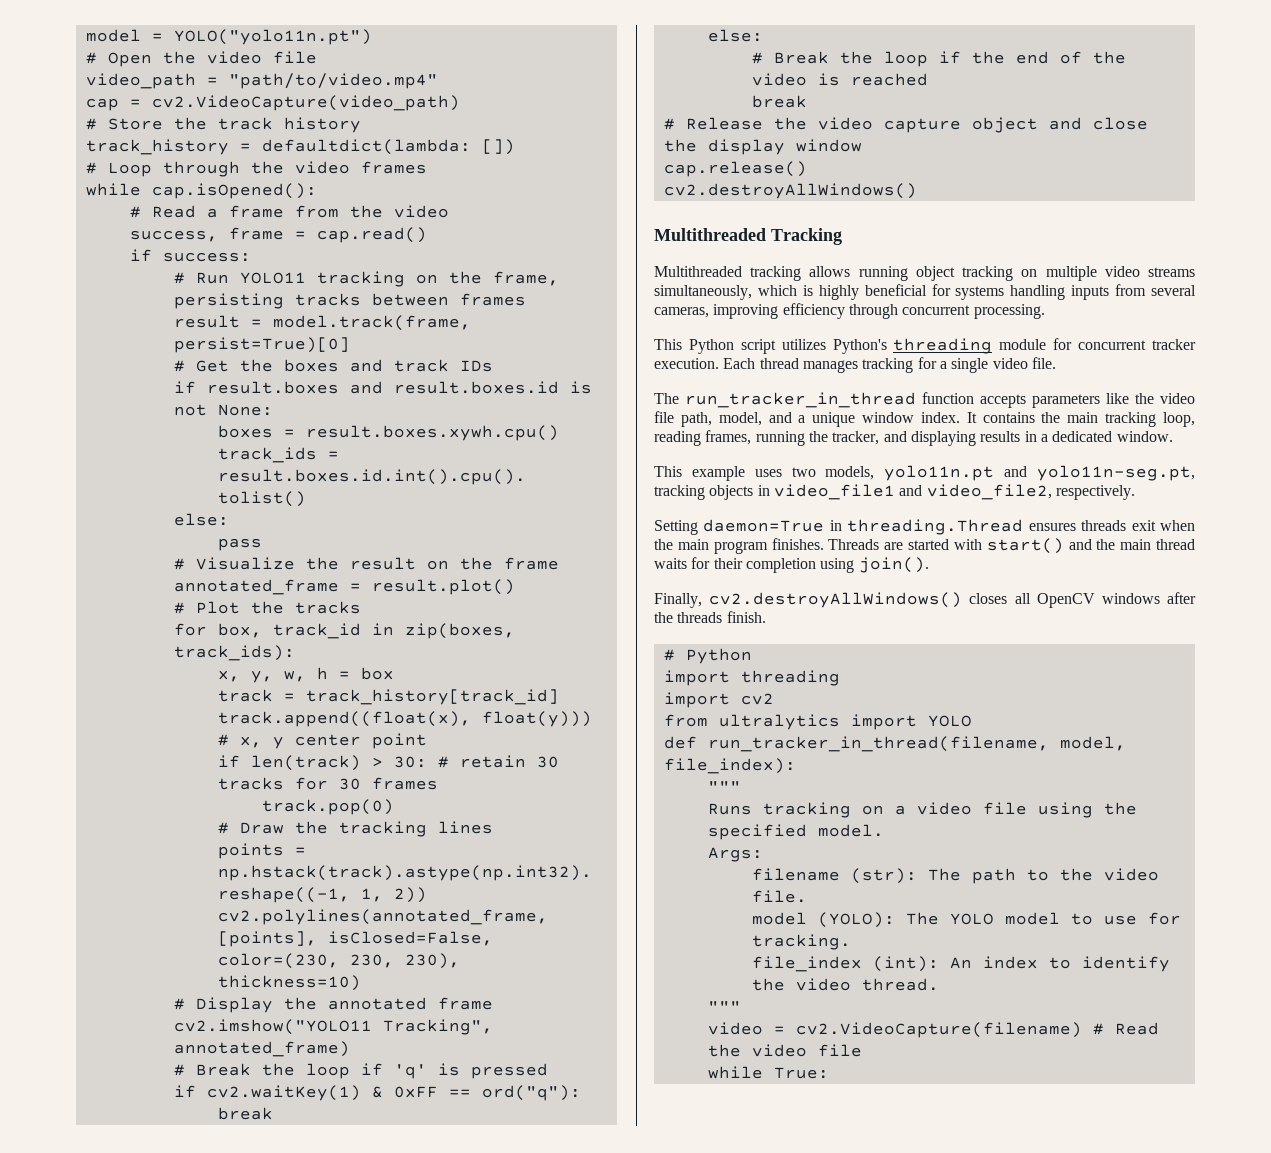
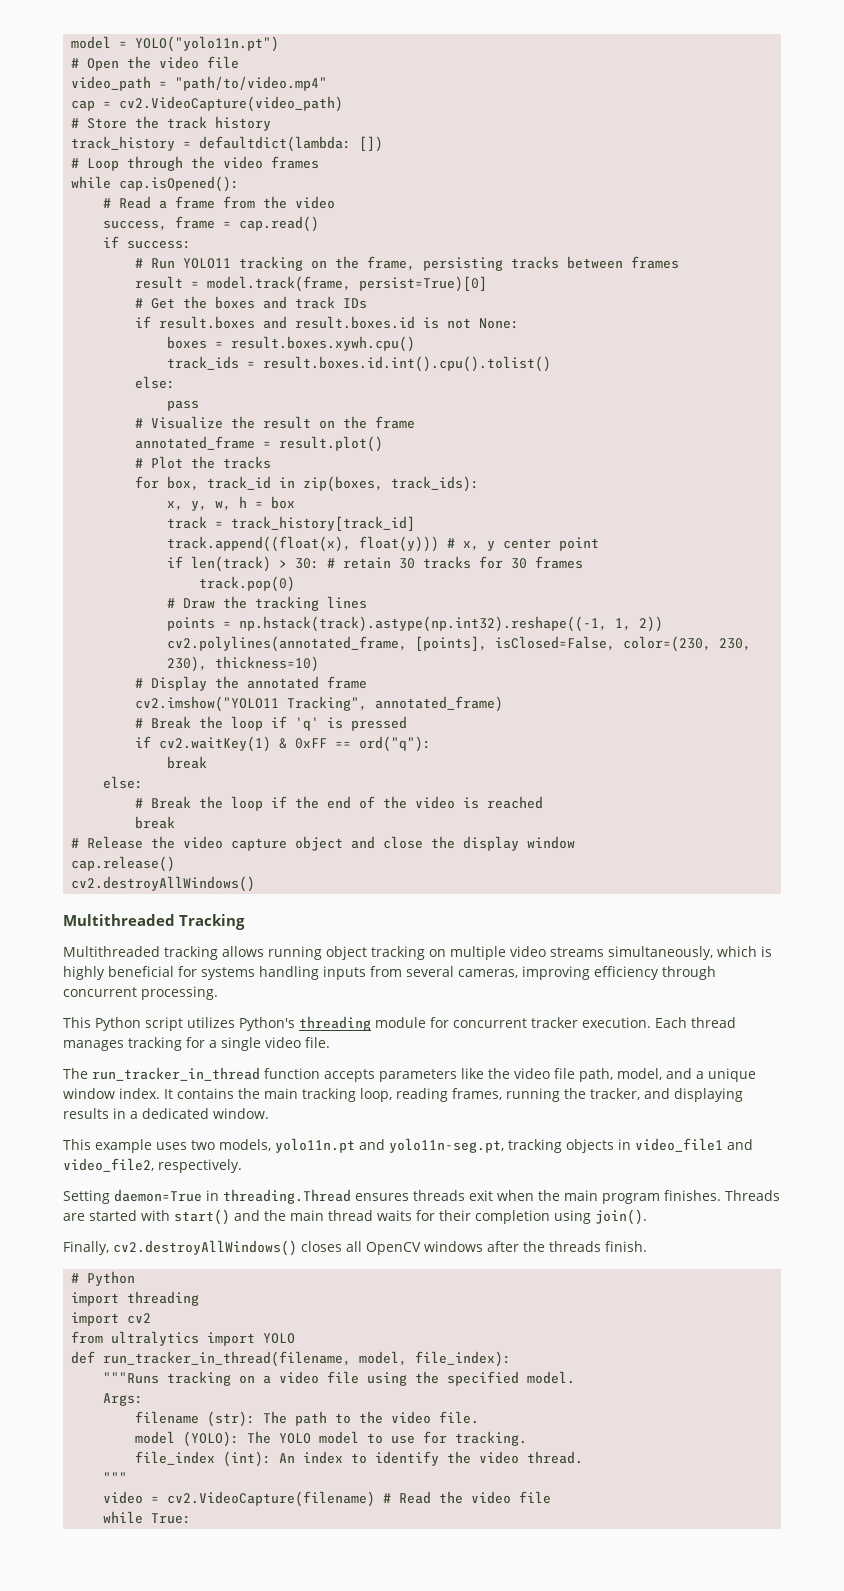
  def run_tracker_in_thread(filename, model, file_index):
- """
- Runs tracking on a video file using the specified model.
+ """Runs tracking on a video file using the specified model.

